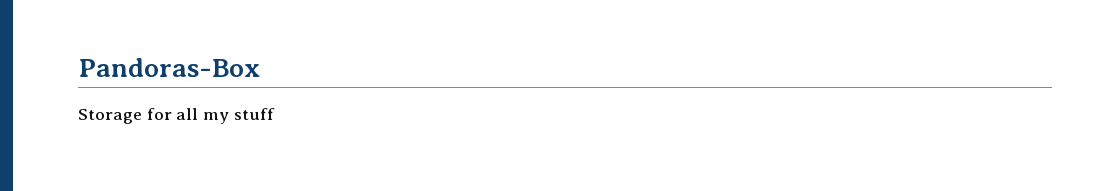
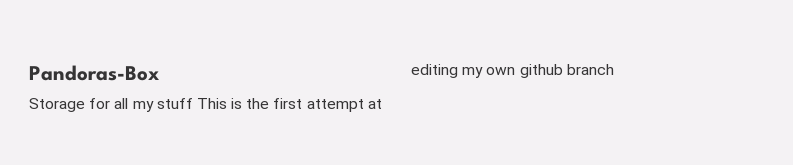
- Storage for all my stuff
+ Storage for all my stuff This is the first attempt at editing my own github branch

